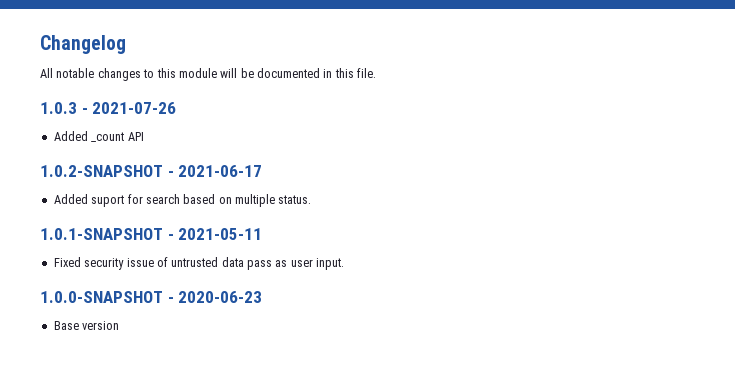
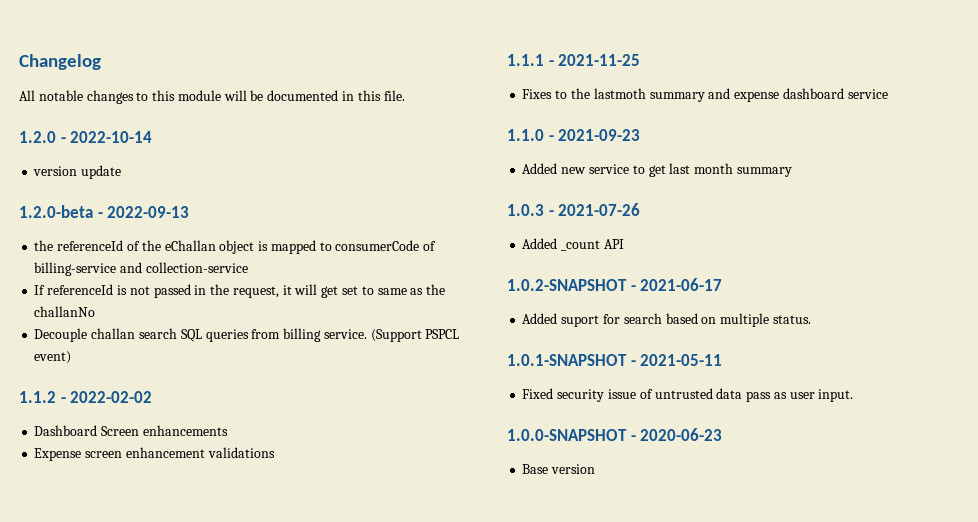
+ 1.2.0 - 2022-10-14
+ version update
+ 1.2.0-beta - 2022-09-13
+ the referenceId of the eChallan object is mapped to consumerCode of billing-service and collection-service
+ If referenceId is not passed in the request, it will get set to same as the challanNo
+ Decouple challan search SQL queries from billing service. (Support PSPCL event)
+ 1.1.2 - 2022-02-02
+ Dashboard Screen enhancements
+ Expense screen enhancement validations
+ 1.1.1 - 2021-11-25
+ Fixes to the lastmoth summary and expense dashboard service
+ 1.1.0 - 2021-09-23
+ Added new service to get last month summary

